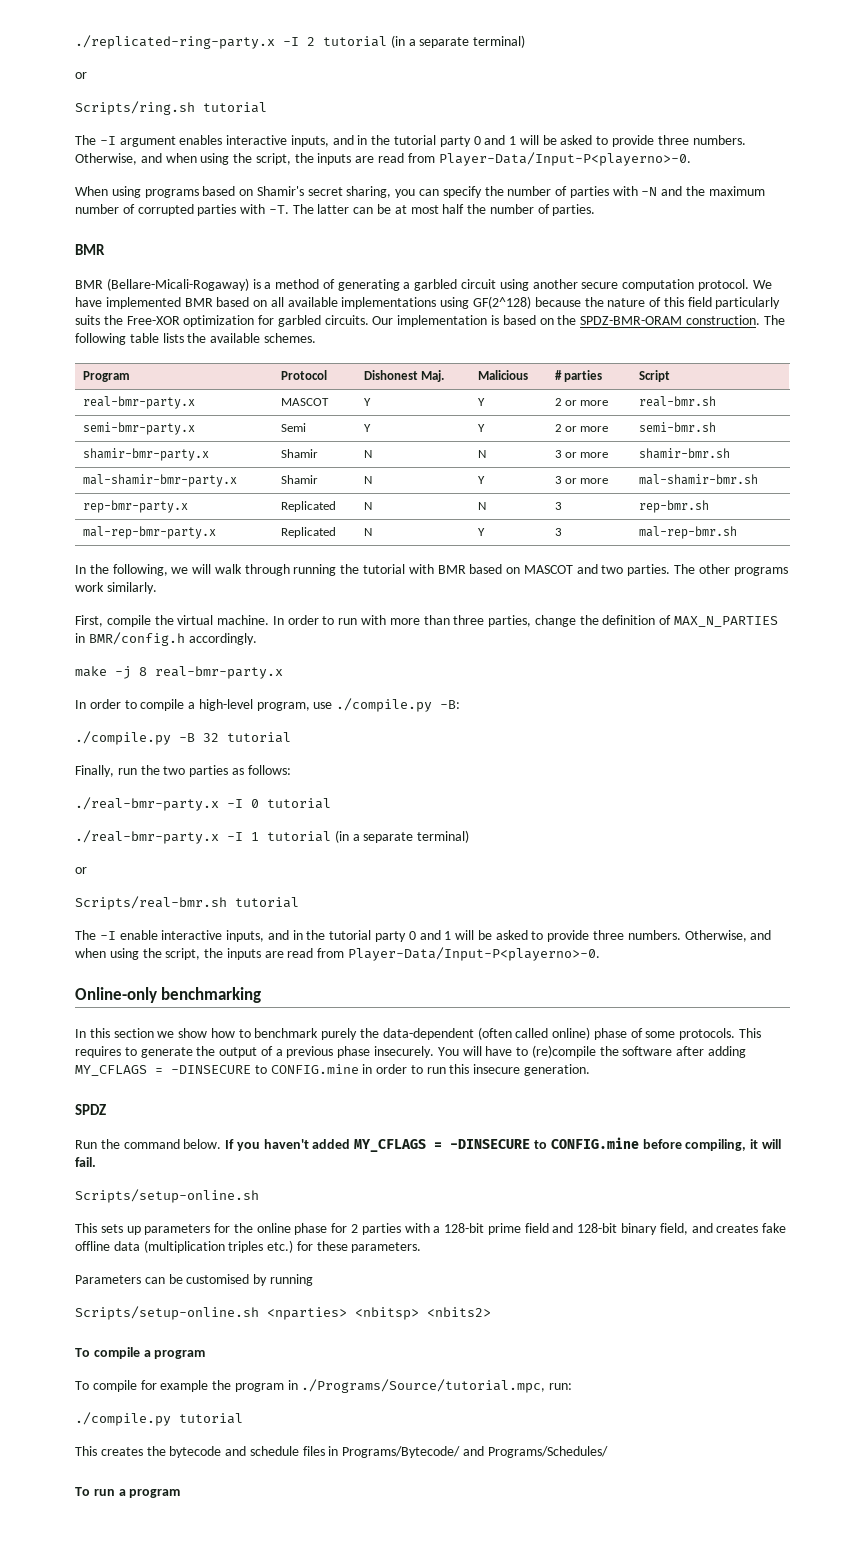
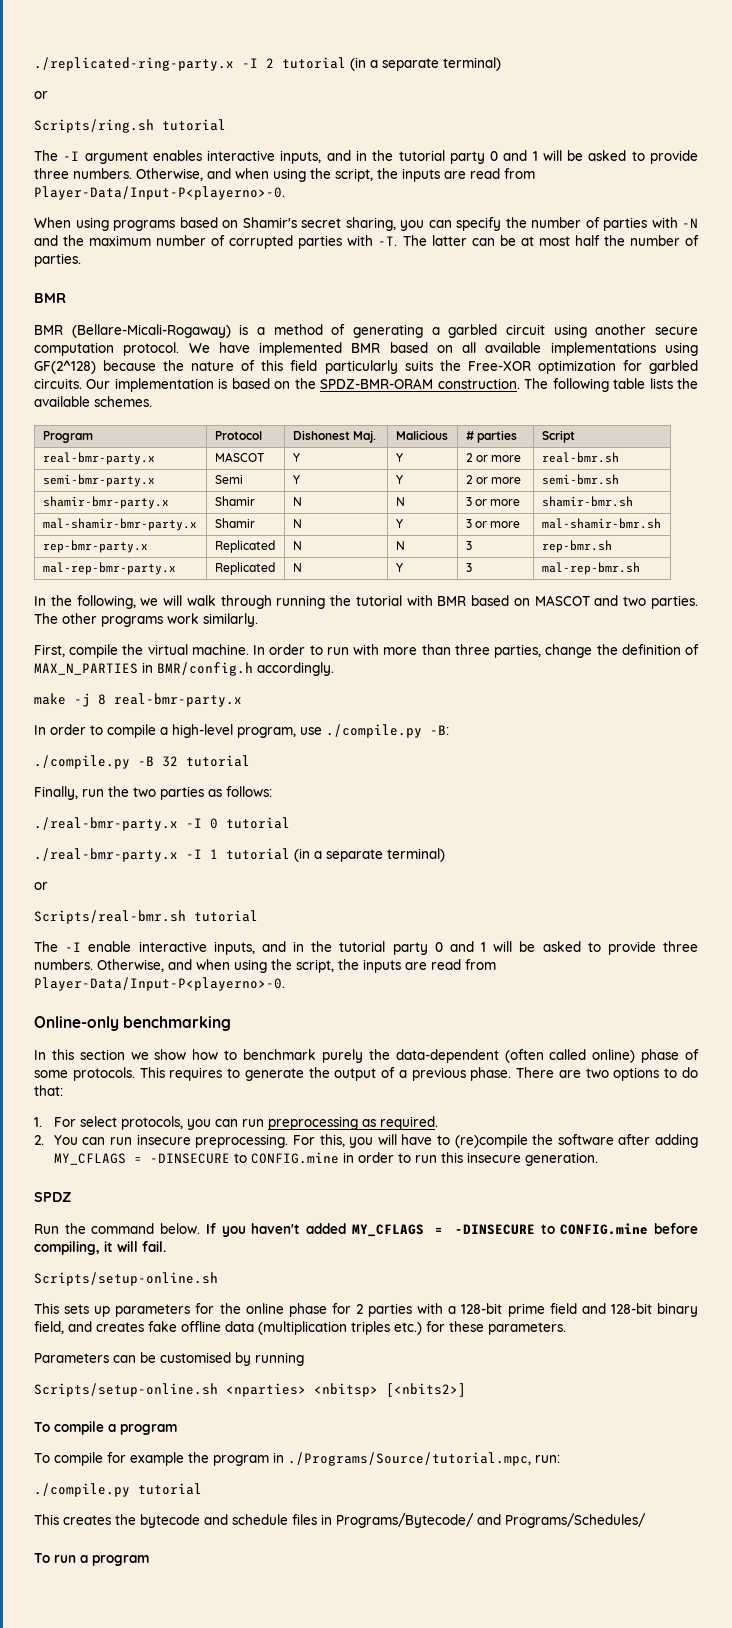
- This requires to generate the output of a previous phase insecurely. You will have to (re)compile the software after adding MY_CFLAGS = -DINSECURE to CONFIG.mine in order to run this insecure generation.
+ This requires to generate the output of a previous phase. There are two options to do that:
+ 1. For select protocols, you can run preprocessing as required.
+ 2. You can run insecure preprocessing. For this, you will have to (re)compile the software after adding MY_CFLAGS = -DINSECURE to CONFIG.mine in order to run this insecure generation.
- Scripts/setup-online.sh <nparties> <nbitsp> <nbits2>
+ Scripts/setup-online.sh <nparties> <nbitsp> [<nbits2>]

